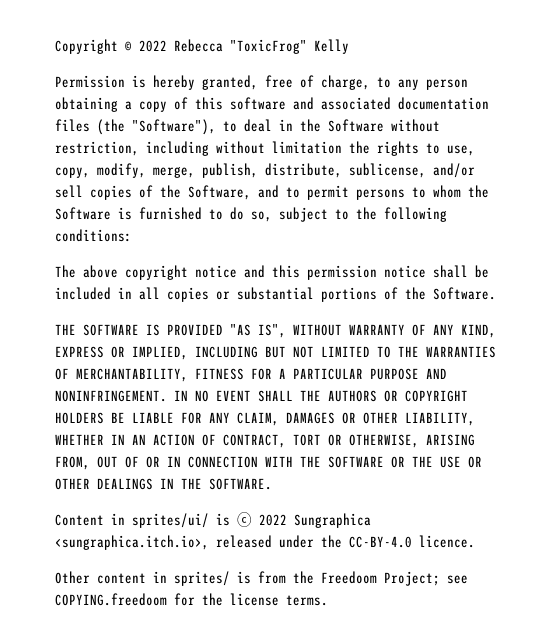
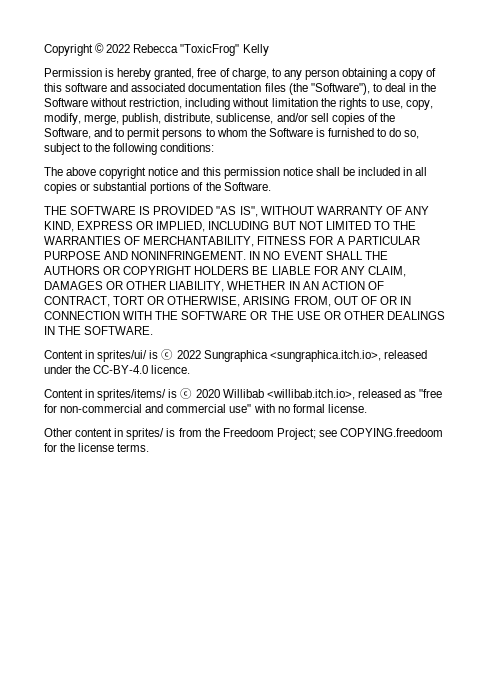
+ Content in sprites/items/ is ⓒ 2020 Willibab <willibab.itch.io>, released as "free for non-commercial and commercial use" with no formal license.

